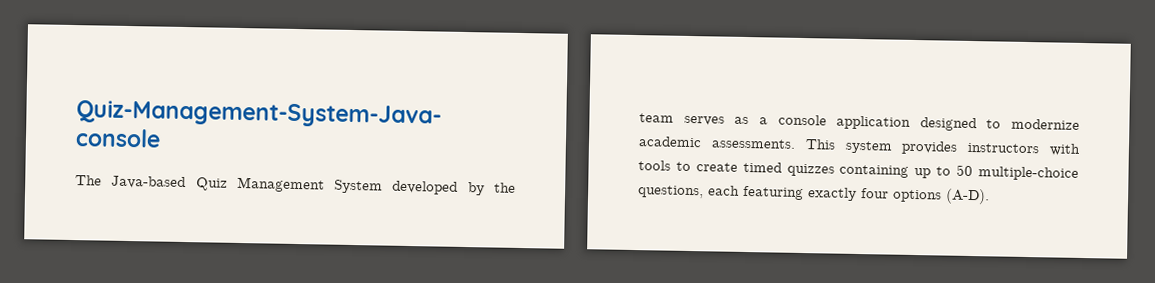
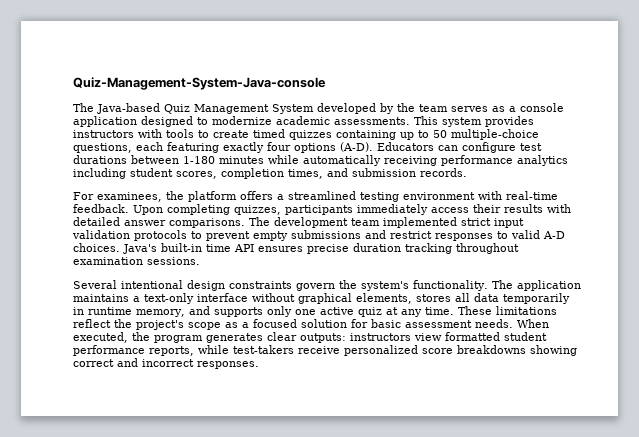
+ Educators can configure test durations between 1-180 minutes while automatically receiving performance analytics including student scores, completion times, and submission records.
+ For examinees, the platform offers a streamlined testing environment with real-time feedback. Upon completing quizzes, participants immediately access their results with detailed answer comparisons. The development team implemented strict input validation protocols to prevent empty submissions and restrict responses to valid A-D choices. Java's built-in time API ensures precise duration tracking throughout examination sessions.
+ Several intentional design constraints govern the system's functionality. The application maintains a text-only interface without graphical elements, stores all data temporarily in runtime memory, and supports only one active quiz at any time. These limitations reflect the project's scope as a focused solution for basic assessment needs. When executed, the program generates clear outputs: instructors view formatted student performance reports, while test-takers receive personalized score breakdowns showing correct and incorrect responses.

